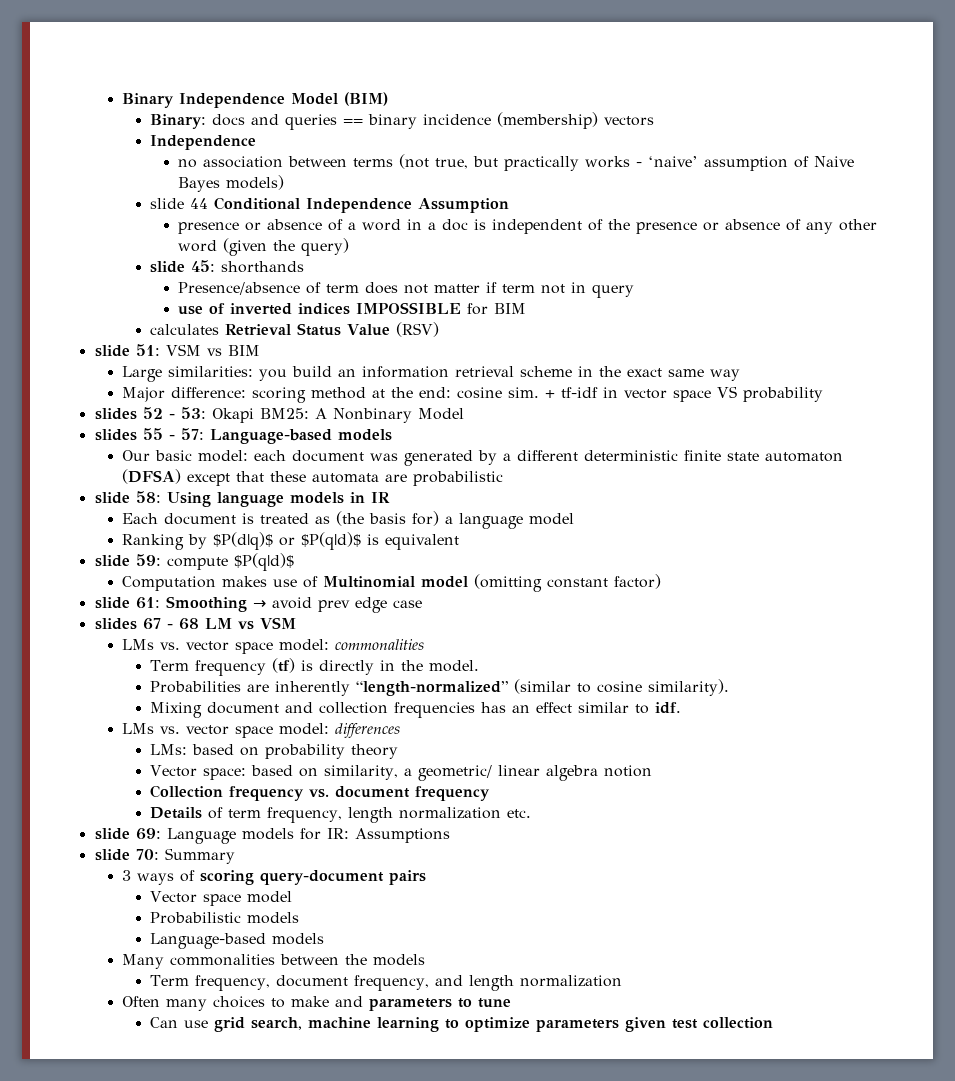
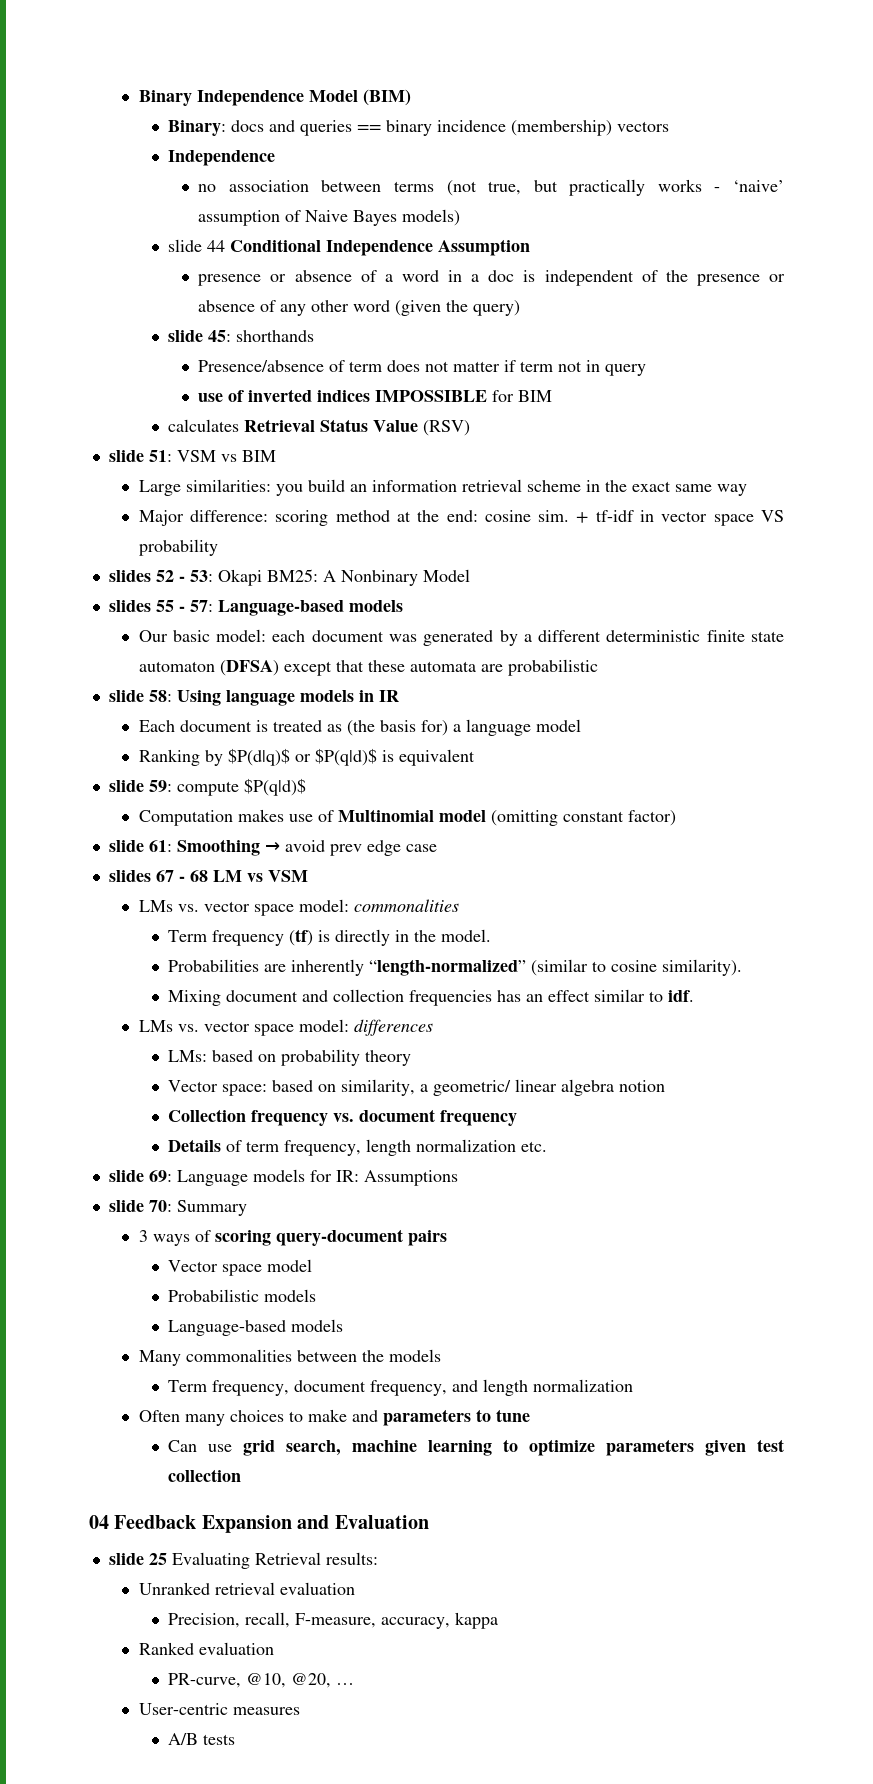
+ 04 Feedback Expansion and Evaluation
+ slide 25 Evaluating Retrieval results:
+ Unranked retrieval evaluation
+ Precision, recall, F-measure, accuracy, kappa
+ Ranked evaluation
+ PR-curve, @10, @20, …
+ User-centric measures
+ A/B tests

